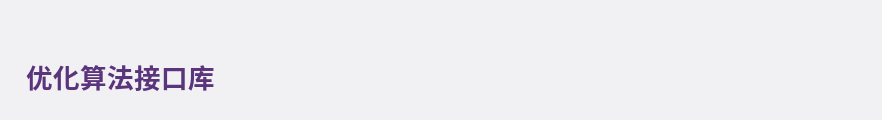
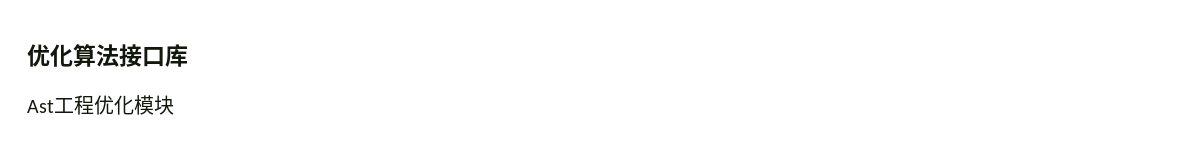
+ Ast工程优化模块

